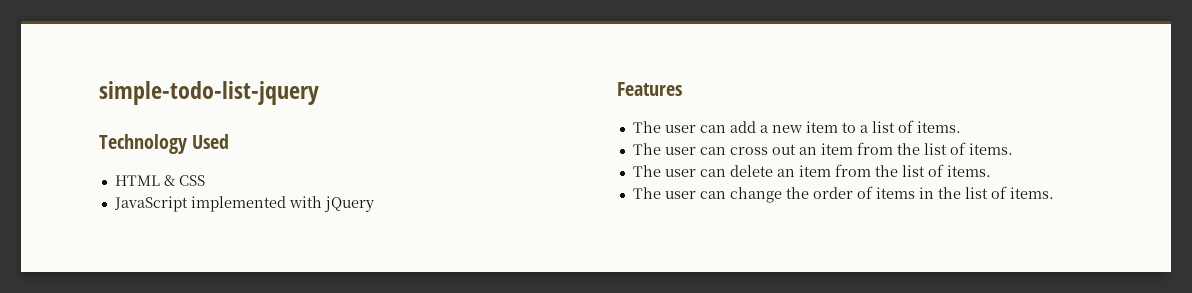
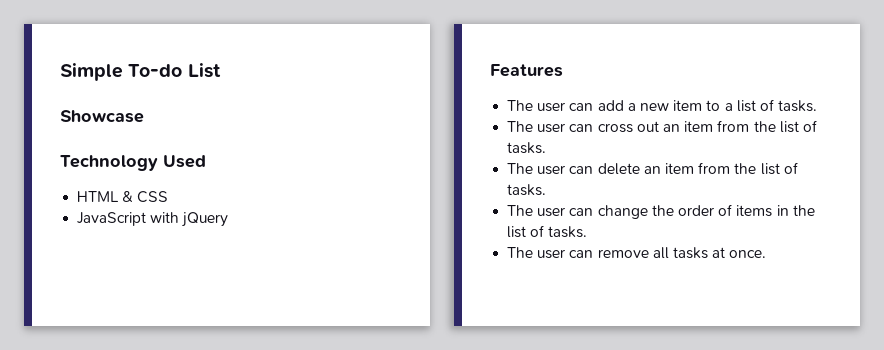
- simple-todo-list-jquery
+ Simple To-do List
+ Showcase
- JavaScript implemented with jQuery
+ JavaScript with jQuery
- The user can add a new item to a list of items.
+ The user can add a new item to a list of tasks.
- The user can cross out an item from the list of items.
+ The user can cross out an item from the list of tasks.
- The user can delete an item from the list of items.
+ The user can delete an item from the list of tasks.
- The user can change the order of items in the list of items.
+ The user can change the order of items in the list of tasks.
+ The user can remove all tasks at once.

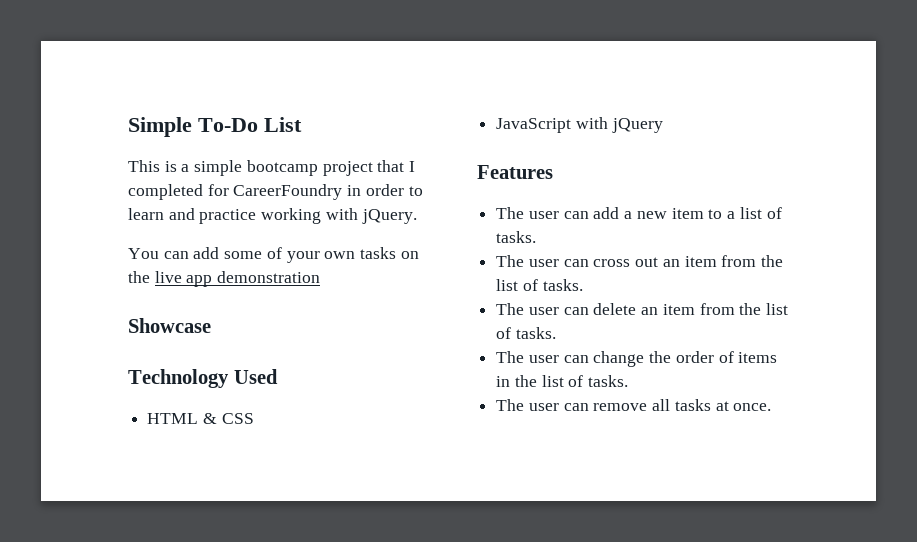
- Simple To-do List
+ Simple To-Do List
+ This is a simple bootcamp project that I completed for CareerFoundry in order to learn and practice working with jQuery.
+ You can add some of your own tasks on the live app demonstration

